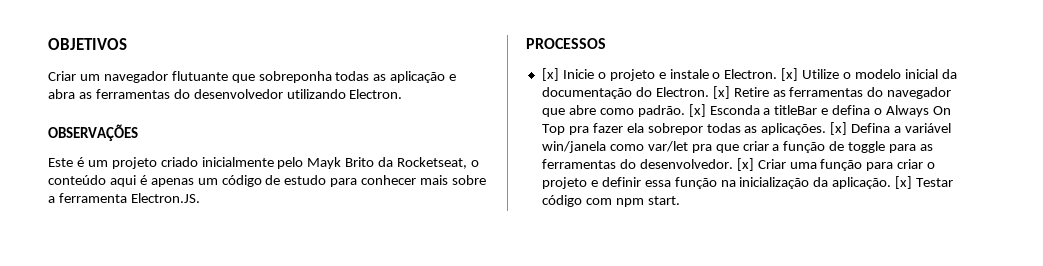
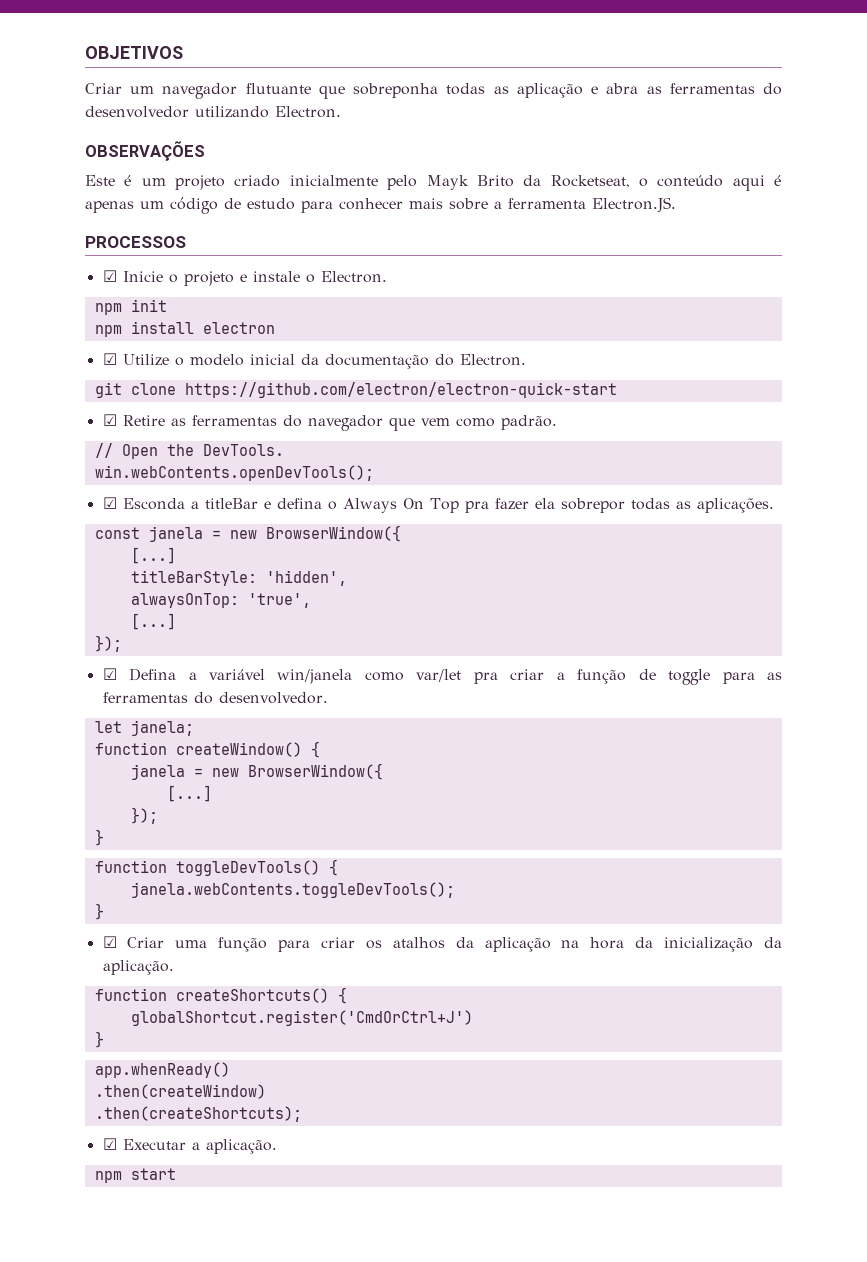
- [x] Inicie o projeto e instale o Electron. [x] Utilize o modelo inicial da documentação do Electron. [x] Retire as ferramentas do navegador que abre como padrão. [x] Esconda a titleBar e defina o Always On Top pra fazer ela sobrepor todas as aplicações. [x] Defina a variável win/janela como var/let pra que criar a função de toggle para as ferramentas do desenvolvedor. [x] Criar uma função para criar o projeto e definir essa função na inicialização da aplicação. [x] Testar código com npm start.
+ ☑ Inicie o projeto e instale o Electron.
+ npm init
+ npm install electron
+ ☑ Utilize o modelo inicial da documentação do Electron.
+ git clone https://github.com/electron/electron-quick-start
+ ☑ Retire as ferramentas do navegador que vem como padrão.
+ // Open the DevTools.
+ win.webContents.openDevTools();
+ ☑ Esconda a titleBar e defina o Always On Top pra fazer ela sobrepor todas as aplicações.
+ const janela = new BrowserWindow({
+ [...]
+ titleBarStyle: 'hidden',
+ alwaysOnTop: 'true',
+ [...]
+ });
+ ☑ Defina a variável win/janela como var/let pra criar a função de toggle para as ferramentas do desenvolvedor.
+ let janela;
+ function createWindow() {
+ janela = new BrowserWindow({
+ [...]
+ });
+ }
+ function toggleDevTools() {
+ janela.webContents.toggleDevTools();
+ }
+ ☑ Criar uma função para criar os atalhos da aplicação na hora da inicialização da aplicação.
+ function createShortcuts() {
+ globalShortcut.register('CmdOrCtrl+J')
+ }
+ app.whenReady()
+ .then(createWindow)
+ .then(createShortcuts);
+ ☑ Executar a aplicação.
+ npm start

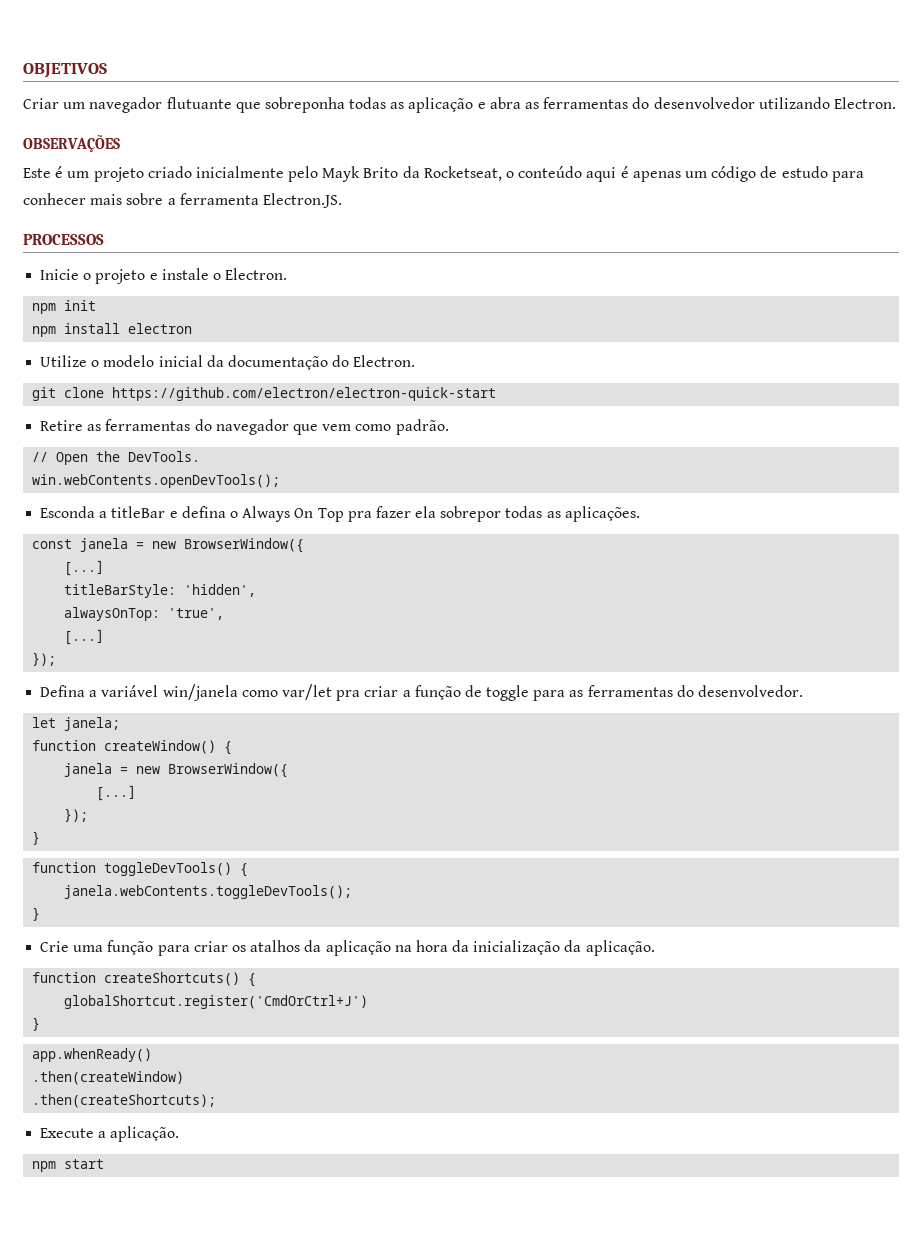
- ☑ Inicie o projeto e instale o Electron.
+ Inicie o projeto e instale o Electron.
- ☑ Utilize o modelo inicial da documentação do Electron.
+ Utilize o modelo inicial da documentação do Electron.
- ☑ Retire as ferramentas do navegador que vem como padrão.
+ Retire as ferramentas do navegador que vem como padrão.
- ☑ Esconda a titleBar e defina o Always On Top pra fazer ela sobrepor todas as aplicações.
+ Esconda a titleBar e defina o Always On Top pra fazer ela sobrepor todas as aplicações.
- ☑ Defina a variável win/janela como var/let pra criar a função de toggle para as ferramentas do desenvolvedor.
+ Defina a variável win/janela como var/let pra criar a função de toggle para as ferramentas do desenvolvedor.
- ☑ Criar uma função para criar os atalhos da aplicação na hora da inicialização da aplicação.
+ Crie uma função para criar os atalhos da aplicação na hora da inicialização da aplicação.
- ☑ Executar a aplicação.
+ Execute a aplicação.

